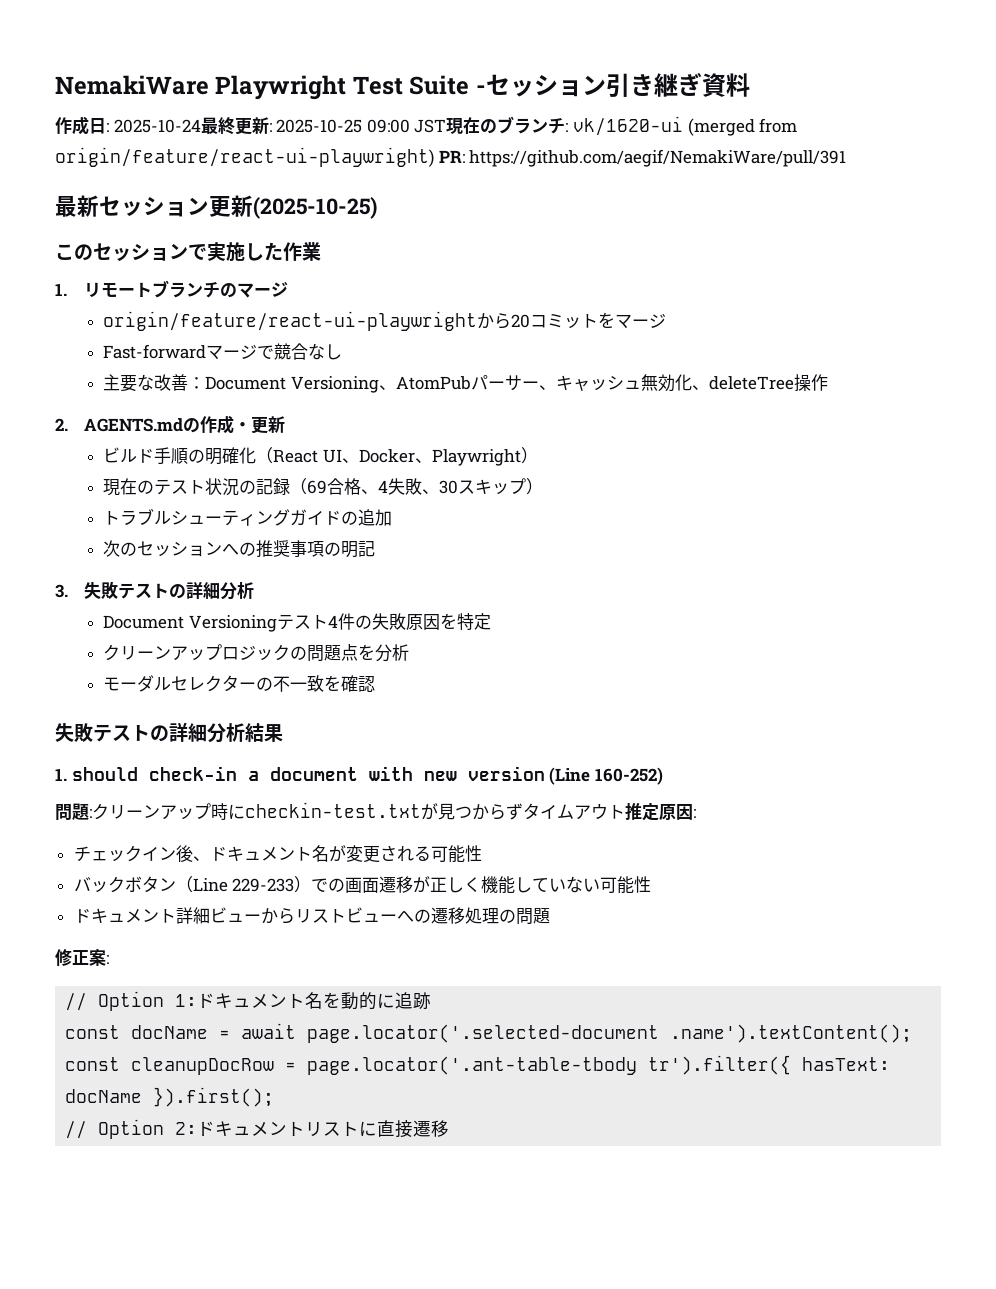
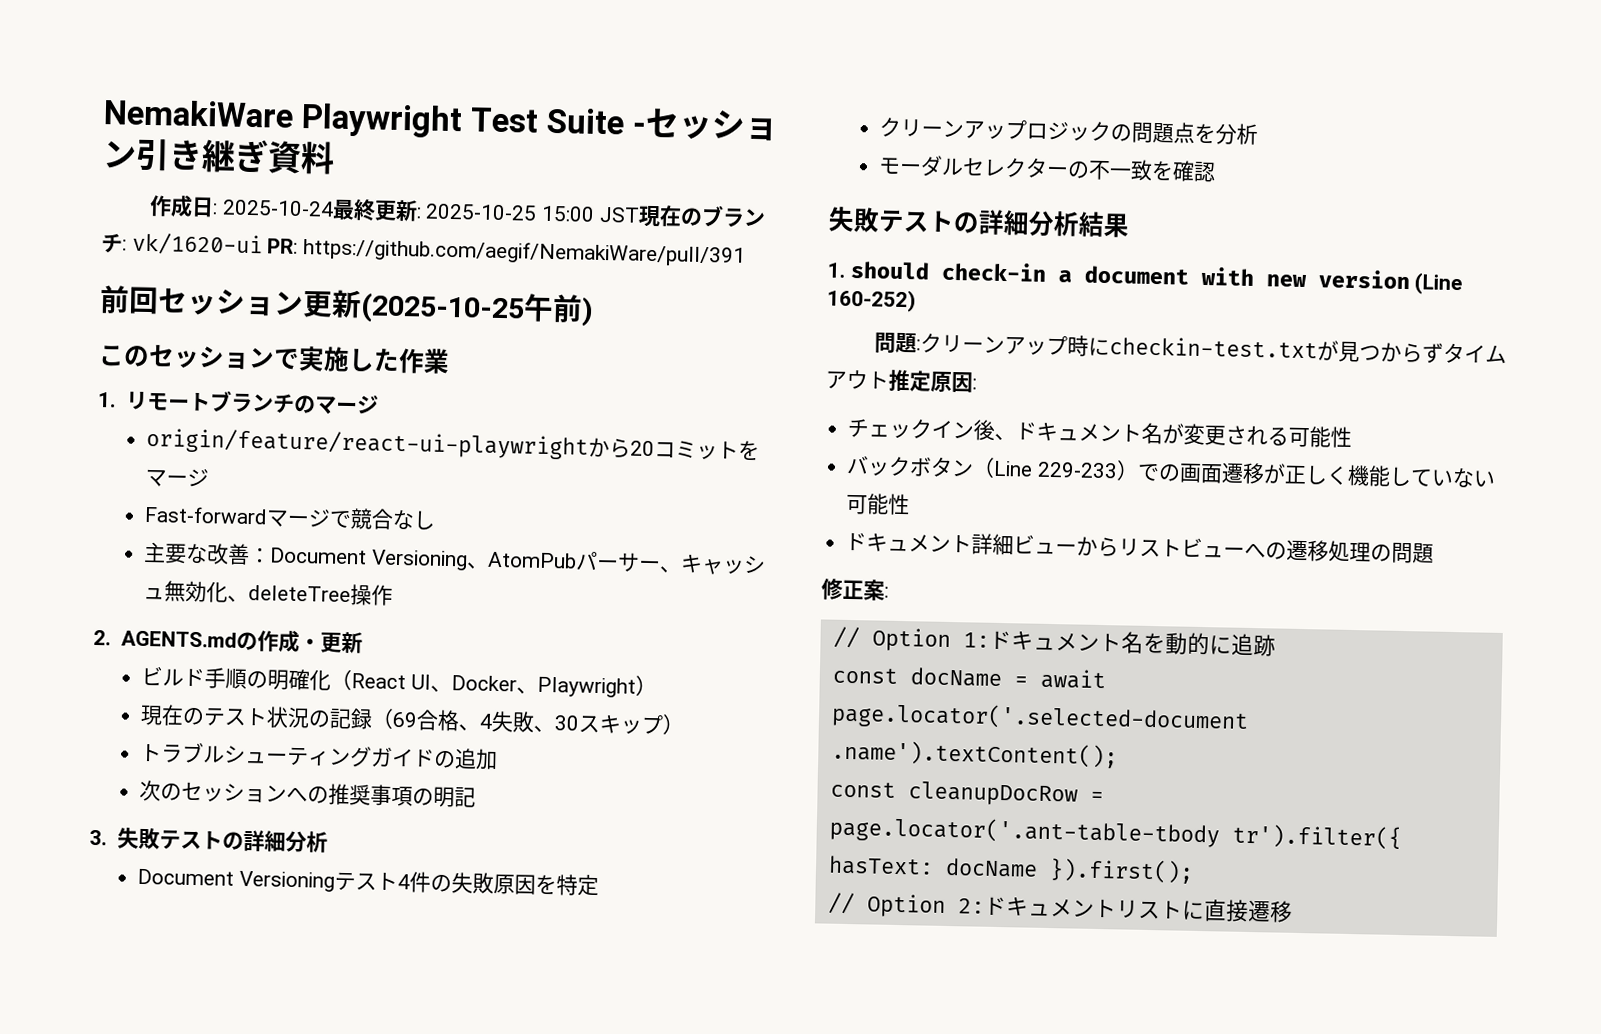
- 作成日: 2025-10-24最終更新: 2025-10-25 09:00 JST現在のブランチ: vk/1620-ui (merged from origin/feature/react-ui-playwright) PR: https://github.com/aegif/NemakiWare/pull/391
+ 作成日: 2025-10-24最終更新: 2025-10-25 15:00 JST現在のブランチ: vk/1620-ui PR: https://github.com/aegif/NemakiWare/pull/391
- 最新セッション更新(2025-10-25)
+ 前回セッション更新(2025-10-25午前)

